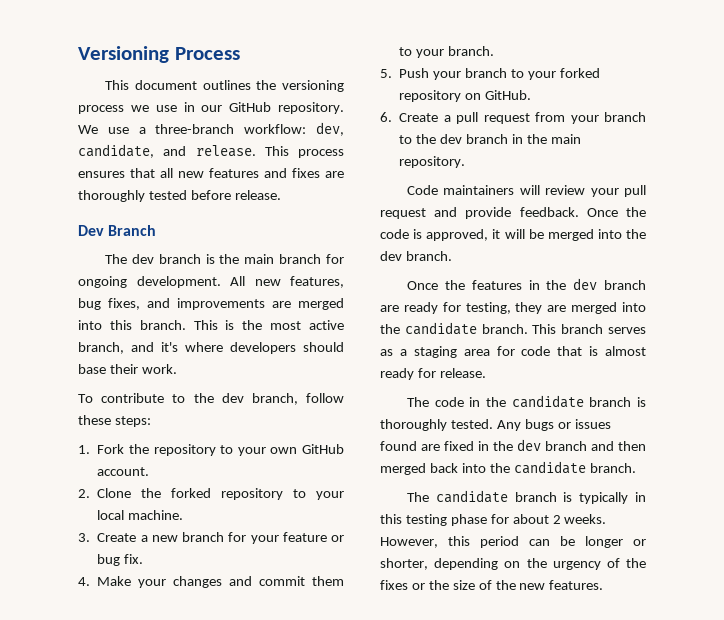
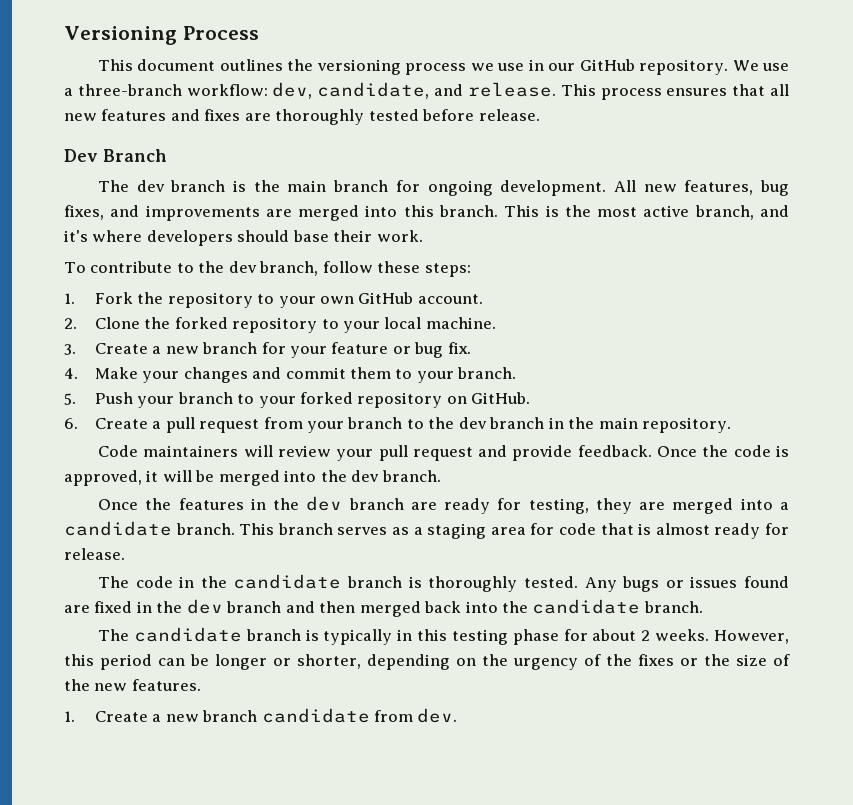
- Once the features in the dev branch are ready for testing, they are merged into the candidate branch.
+ Once the features in the dev branch are ready for testing, they are merged into a candidate branch.
+ 1. Create a new branch candidate from dev.

